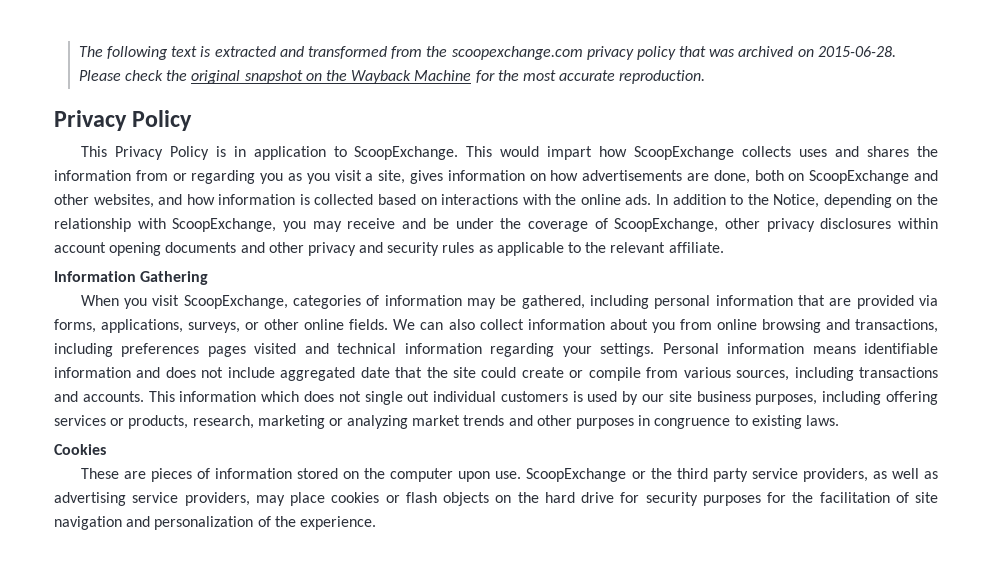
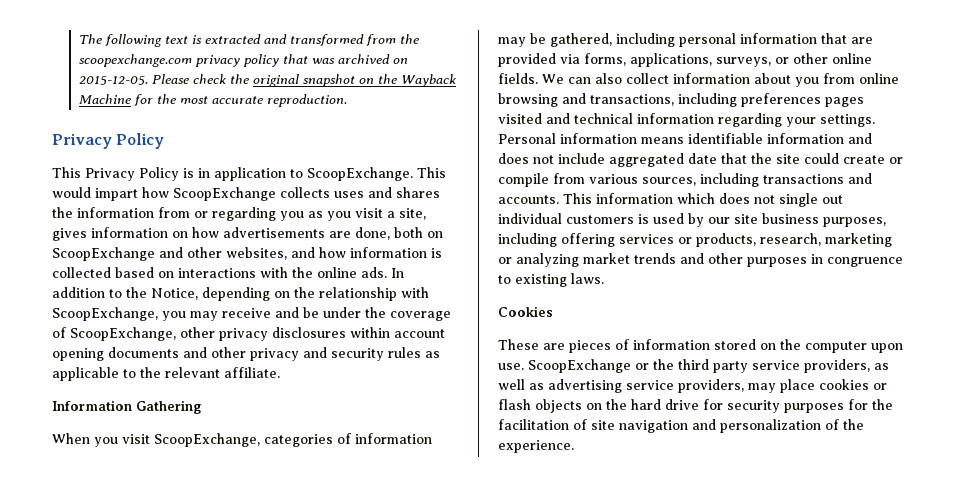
- The following text is extracted and transformed from the scoopexchange.com privacy policy that was archived on 2015-06-28.
+ The following text is extracted and transformed from the scoopexchange.com privacy policy that was archived on 2015-12-05.

